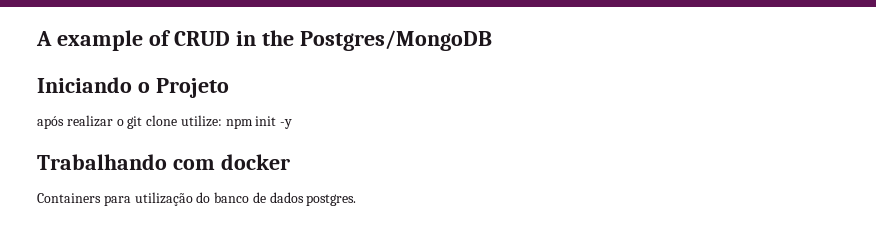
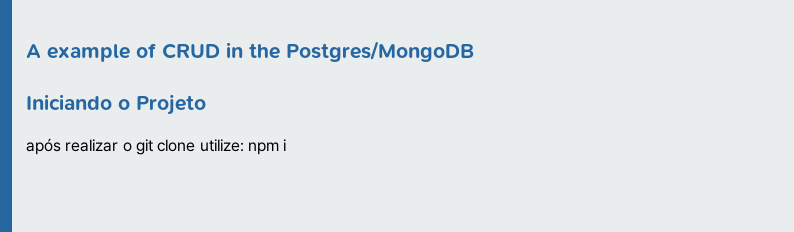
- após realizar o git clone utilize: npm init -y
- Trabalhando com docker
- Containers para utilização do banco de dados postgres.
+ após realizar o git clone utilize: npm i

